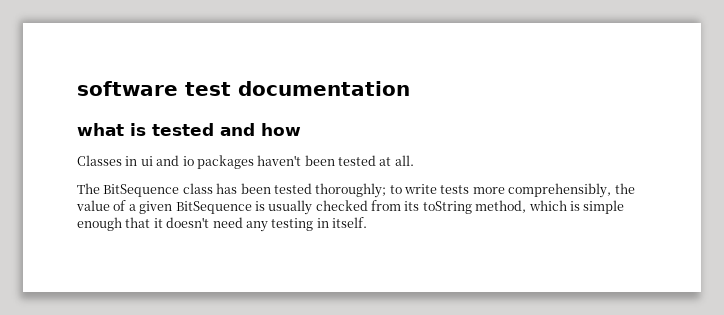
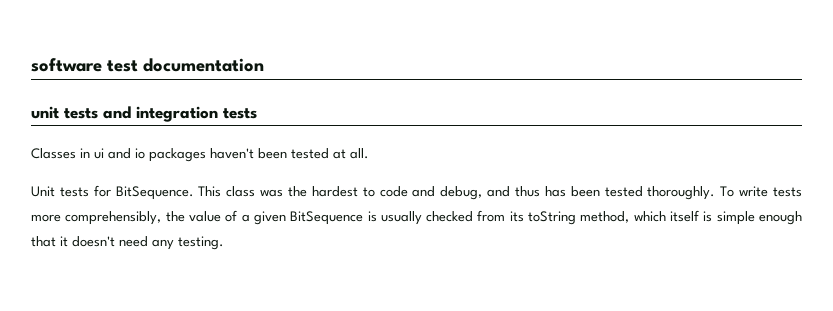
- what is tested and how
+ unit tests and integration tests
- The BitSequence class has been tested thoroughly; to write tests more comprehensibly, the value of a given BitSequence is usually checked from its toString method, which is simple enough that it doesn't need any testing in itself.
+ Unit tests for BitSequence. This class was the hardest to code and debug, and thus has been tested thoroughly. To write tests more comprehensibly, the value of a given BitSequence is usually checked from its toString method, which itself is simple enough that it doesn't need any testing.

